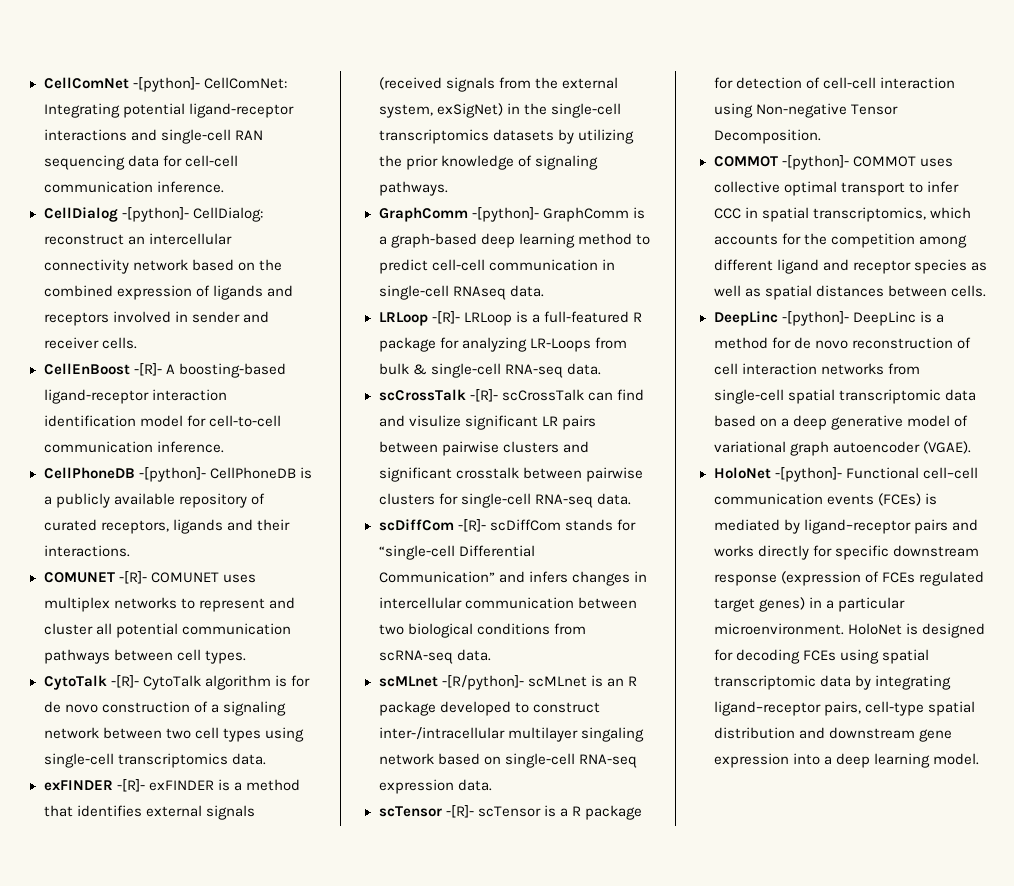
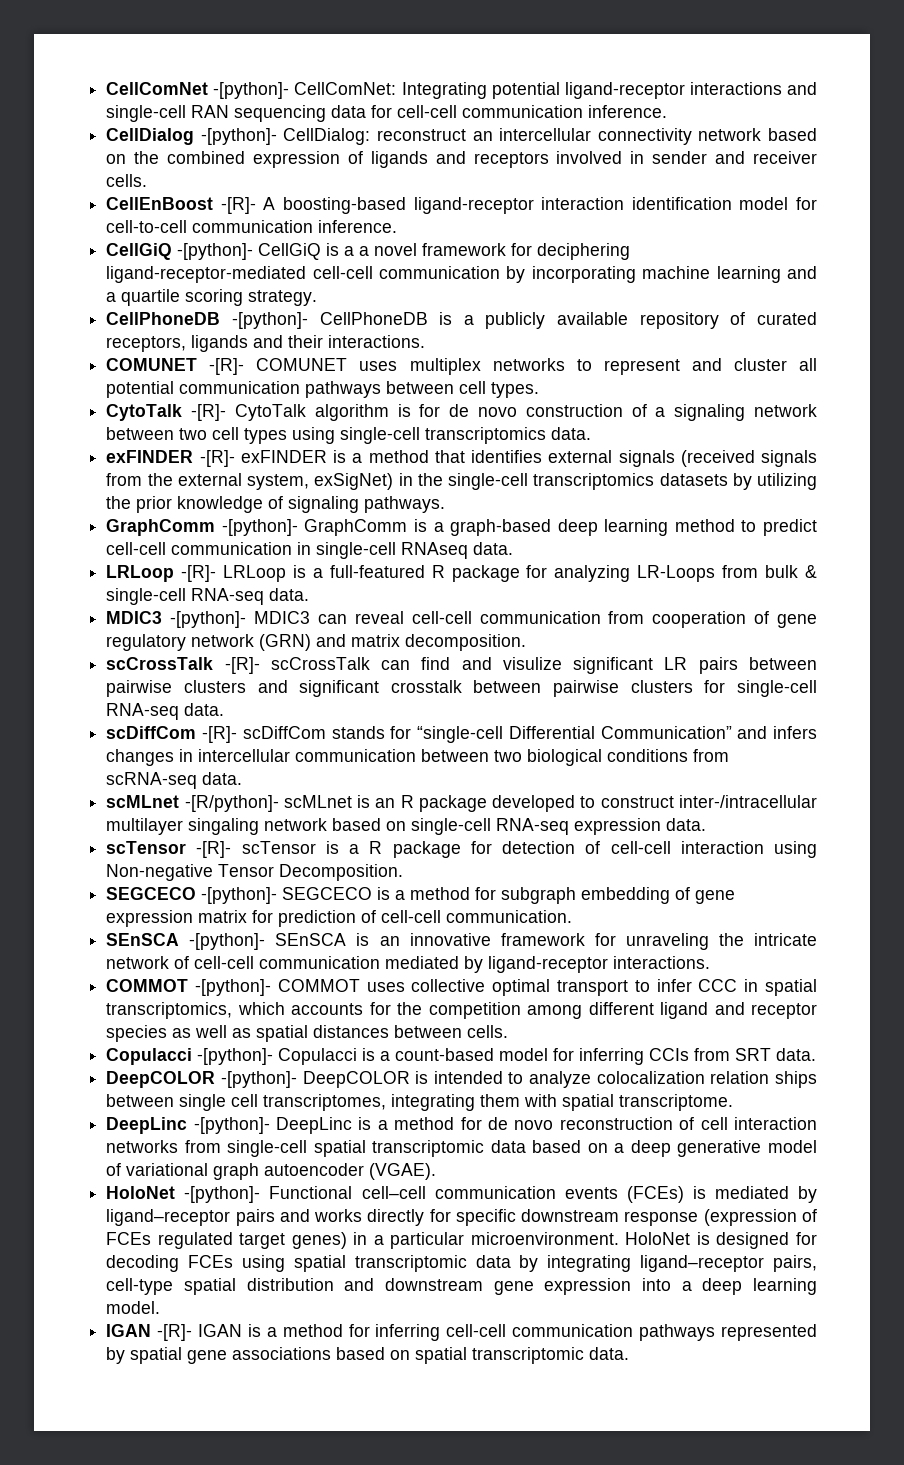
+ CellGiQ -[python]- CellGiQ is a a novel framework for deciphering ligand-receptor-mediated cell-cell communication by incorporating machine learning and a quartile scoring strategy.
+ MDIC3 -[python]- MDIC3 can reveal cell-cell communication from cooperation of gene regulatory network (GRN) and matrix decomposition.
+ SEGCECO -[python]- SEGCECO is a method for subgraph embedding of gene expression matrix for prediction of cell-cell communication.
+ SEnSCA -[python]- SEnSCA is an innovative framework for unraveling the intricate network of cell-cell communication mediated by ligand-receptor interactions.
+ Copulacci -[python]- Copulacci is a count-based model for inferring CCIs from SRT data.
+ DeepCOLOR -[python]- DeepCOLOR is intended to analyze colocalization relation ships between single cell transcriptomes, integrating them with spatial transcriptome.
+ IGAN -[R]- IGAN is a method for inferring cell-cell communication pathways represented by spatial gene associations based on spatial transcriptomic data.

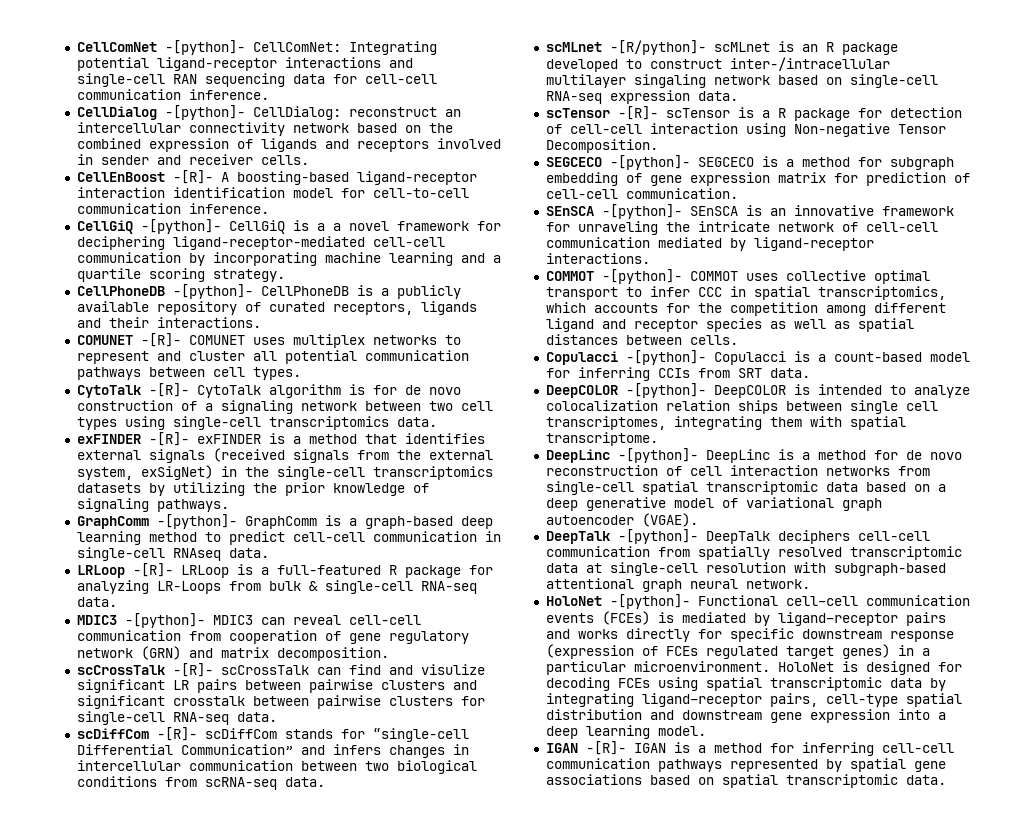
+ DeepTalk -[python]- DeepTalk deciphers cell-cell communication from spatially resolved transcriptomic data at single-cell resolution with subgraph-based attentional graph neural network.

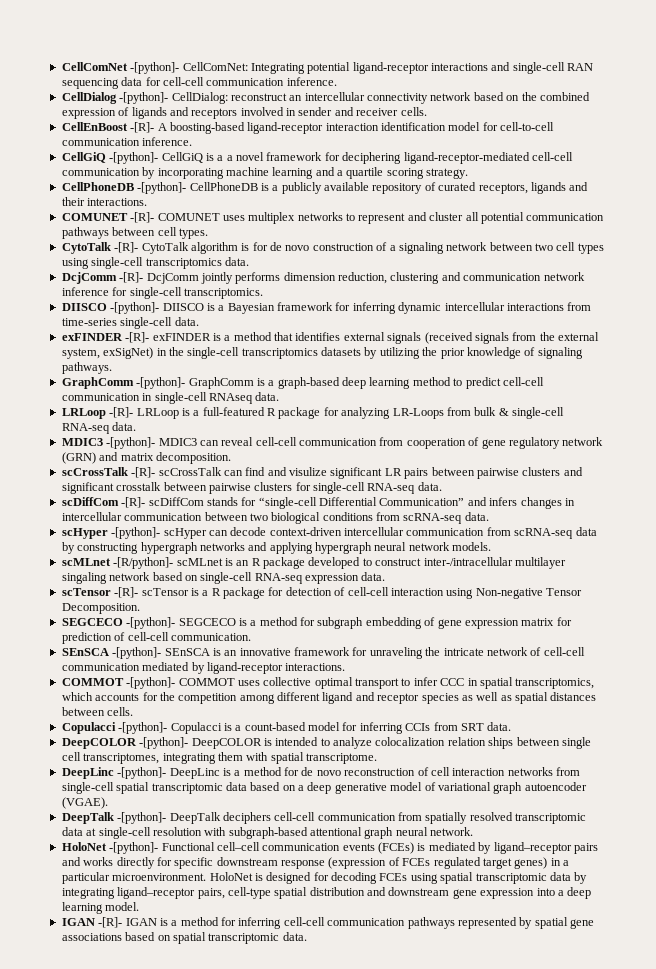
+ DcjComm -[R]- DcjComm jointly performs dimension reduction, clustering and communication network inference for single-cell transcriptomics.
+ DIISCO -[python]- DIISCO is a Bayesian framework for inferring dynamic intercellular interactions from time-series single-cell data.
+ scHyper -[python]- scHyper can decode context-driven intercellular communication from scRNA-seq data by constructing hypergraph networks and applying hypergraph neural network models.

